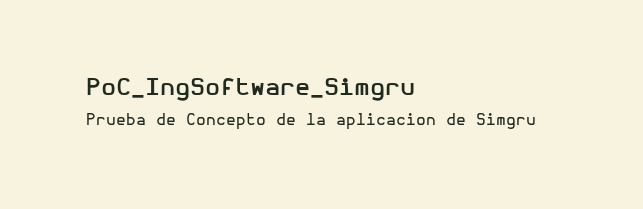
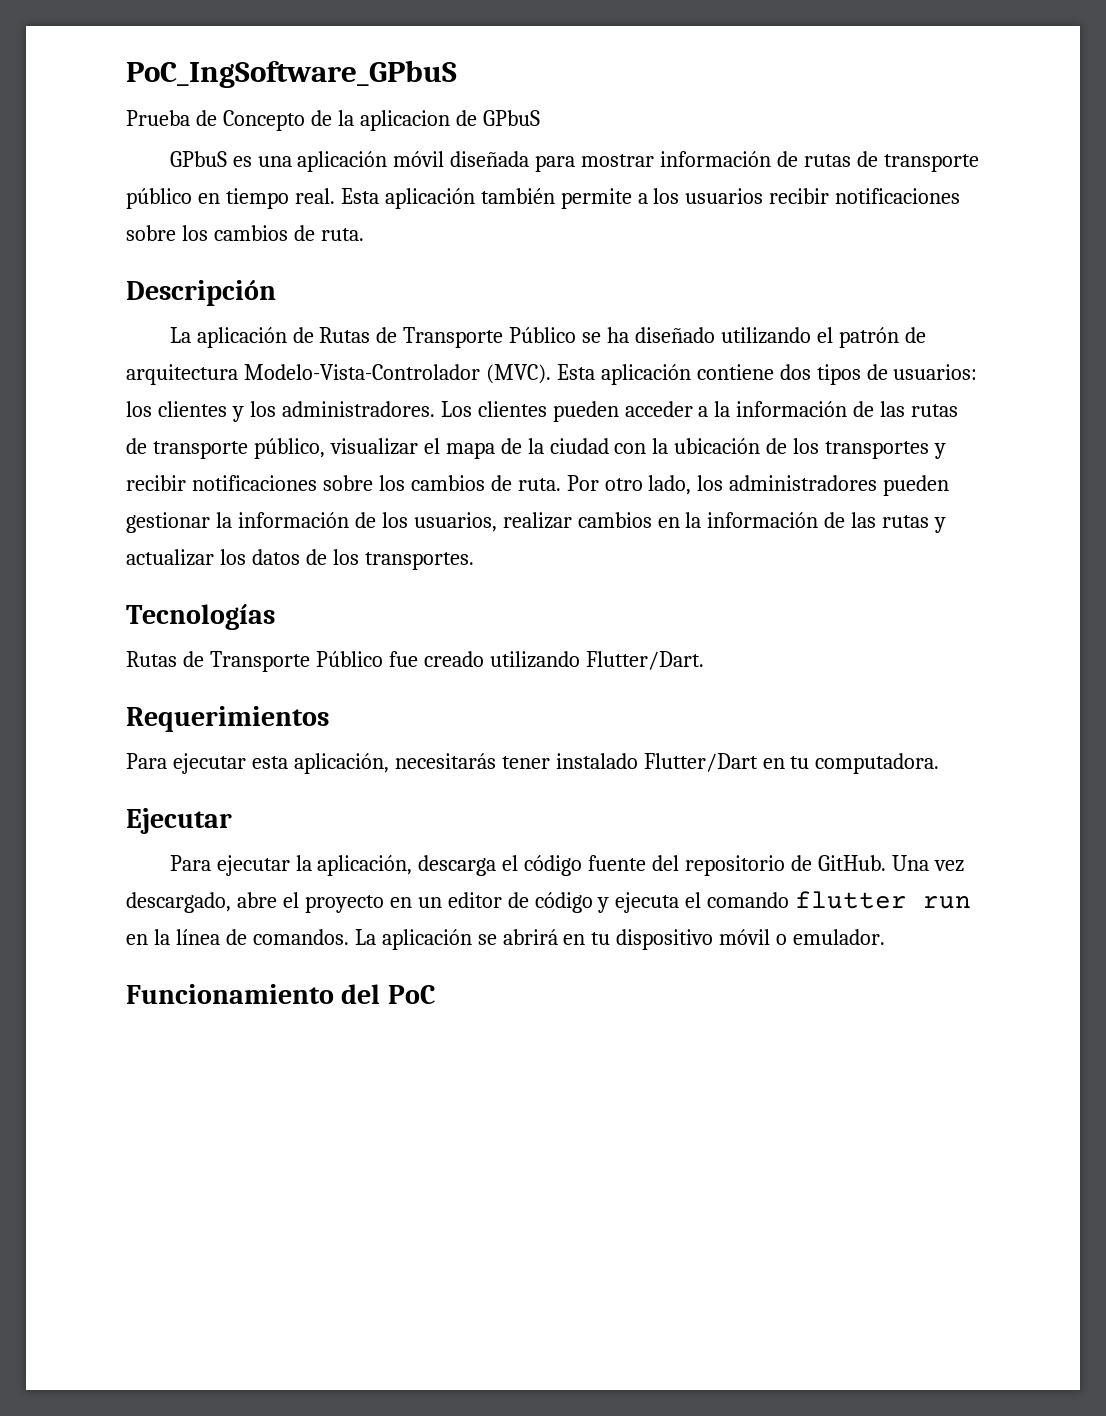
- PoC_IngSoftware_Simgru
+ PoC_IngSoftware_GPbuS
- Prueba de Concepto de la aplicacion de Simgru
+ Prueba de Concepto de la aplicacion de GPbuS
+ GPbuS es una aplicación móvil diseñada para mostrar información de rutas de transporte público en tiempo real. Esta aplicación también permite a los usuarios recibir notificaciones sobre los cambios de ruta.
+ Descripción
+ La aplicación de Rutas de Transporte Público se ha diseñado utilizando el patrón de arquitectura Modelo-Vista-Controlador (MVC). Esta aplicación contiene dos tipos de usuarios: los clientes y los administradores. Los clientes pueden acceder a la información de las rutas de transporte público, visualizar el mapa de la ciudad con la ubicación de los transportes y recibir notificaciones sobre los cambios de ruta. Por otro lado, los administradores pueden gestionar la información de los usuarios, realizar cambios en la información de las rutas y actualizar los datos de los transportes.
+ Tecnologías
+ Rutas de Transporte Público fue creado utilizando Flutter/Dart.
+ Requerimientos
+ Para ejecutar esta aplicación, necesitarás tener instalado Flutter/Dart en tu computadora.
+ Ejecutar
+ Para ejecutar la aplicación, descarga el código fuente del repositorio de GitHub. Una vez descargado, abre el proyecto en un editor de código y ejecuta el comando flutter run en la línea de comandos. La aplicación se abrirá en tu dispositivo móvil o emulador.
+ Funcionamiento del PoC

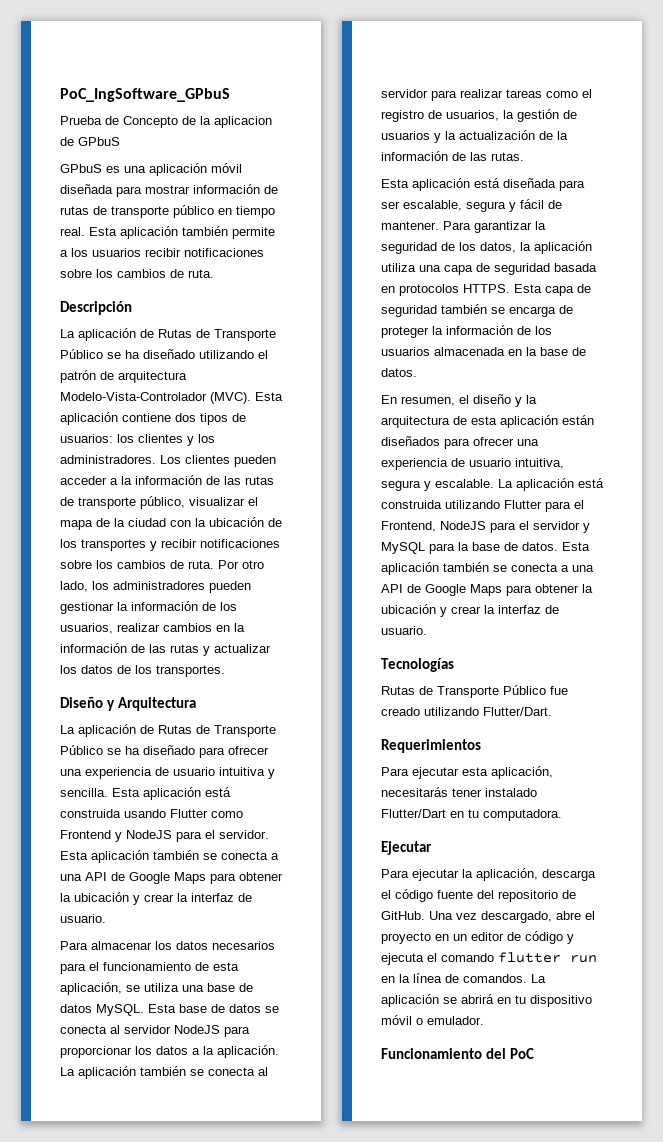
+ Diseño y Arquitectura
+ La aplicación de Rutas de Transporte Público se ha diseñado para ofrecer una experiencia de usuario intuitiva y sencilla. Esta aplicación está construida usando Flutter como Frontend y NodeJS para el servidor. Esta aplicación también se conecta a una API de Google Maps para obtener la ubicación y crear la interfaz de usuario.
+ Para almacenar los datos necesarios para el funcionamiento de esta aplicación, se utiliza una base de datos MySQL. Esta base de datos se conecta al servidor NodeJS para proporcionar los datos a la aplicación. La aplicación también se conecta al servidor para realizar tareas como el registro de usuarios, la gestión de usuarios y la actualización de la información de las rutas.
+ Esta aplicación está diseñada para ser escalable, segura y fácil de mantener. Para garantizar la seguridad de los datos, la aplicación utiliza una capa de seguridad basada en protocolos HTTPS. Esta capa de seguridad también se encarga de proteger la información de los usuarios almacenada en la base de datos.
+ En resumen, el diseño y la arquitectura de esta aplicación están diseñados para ofrecer una experiencia de usuario intuitiva, segura y escalable. La aplicación está construida utilizando Flutter para el Frontend, NodeJS para el servidor y MySQL para la base de datos. Esta aplicación también se conecta a una API de Google Maps para obtener la ubicación y crear la interfaz de usuario.

